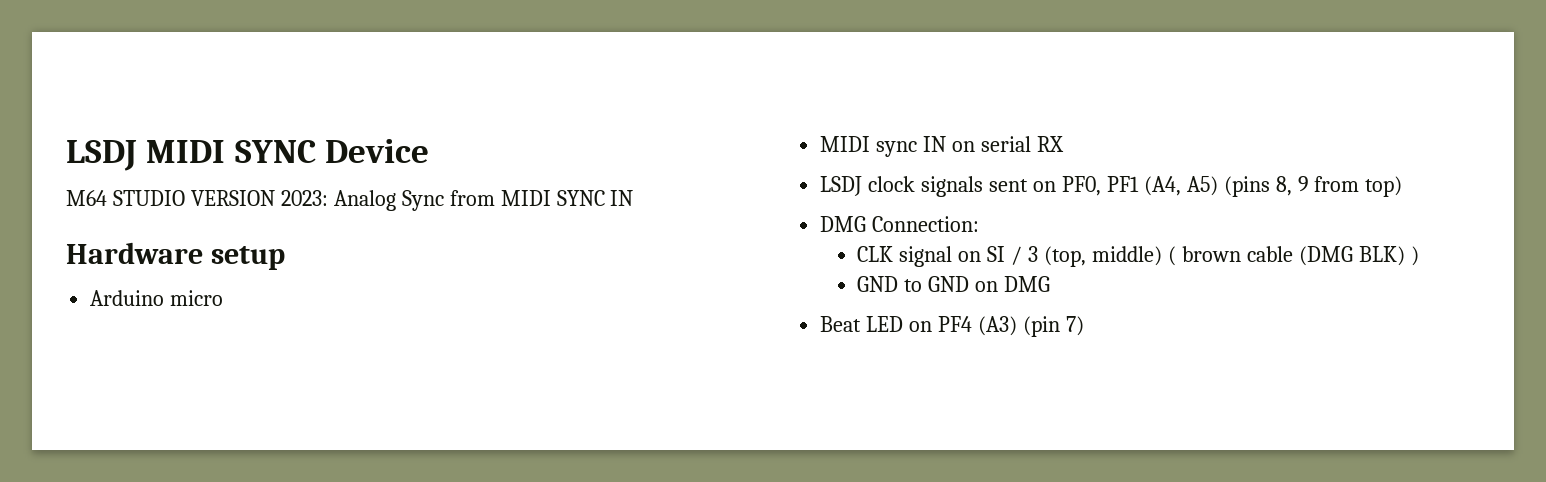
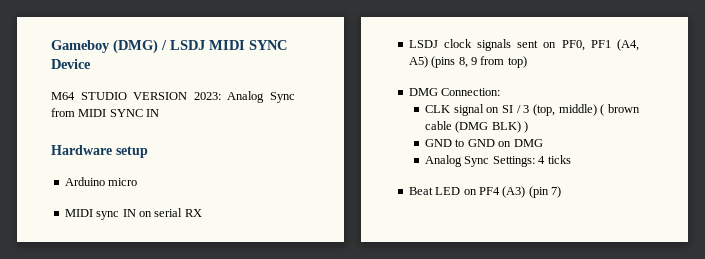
- LSDJ MIDI SYNC Device
+ Gameboy (DMG) / LSDJ MIDI SYNC Device
+ Analog Sync Settings: 4 ticks

